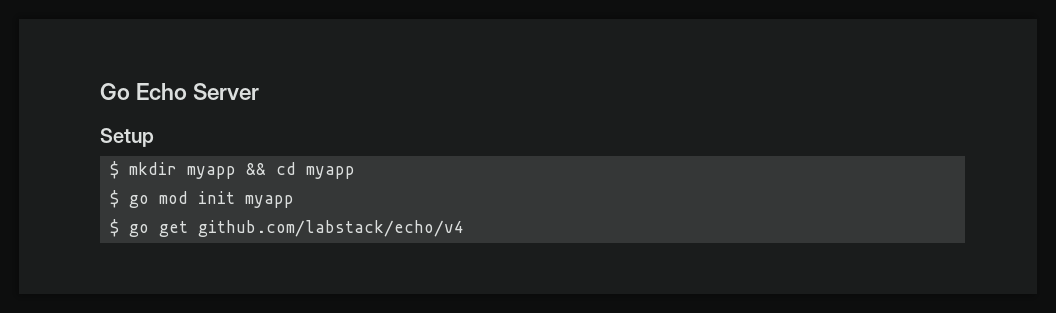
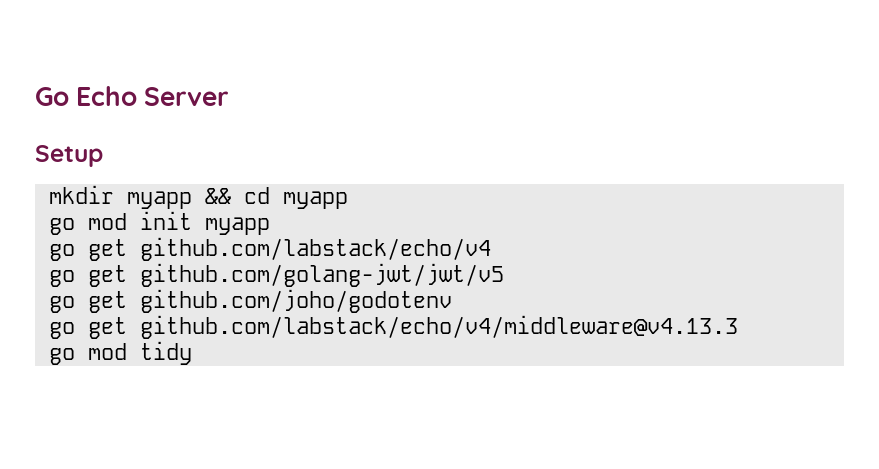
- $ mkdir myapp && cd myapp
+ mkdir myapp && cd myapp
- $ go mod init myapp
+ go mod init myapp
- $ go get github.com/labstack/echo/v4
+ go get github.com/labstack/echo/v4
+ go get github.com/golang-jwt/jwt/v5
+ go get github.com/joho/godotenv
+ go get github.com/labstack/echo/v4/middleware@v4.13.3
+ go mod tidy

